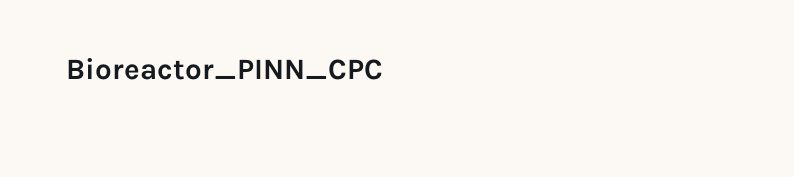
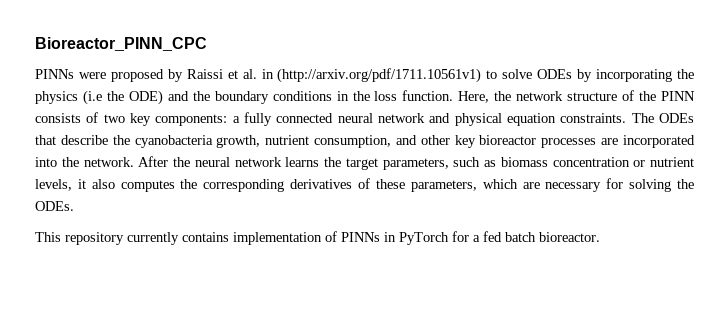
+ PINNs were proposed by Raissi et al. in (http://arxiv.org/pdf/1711.10561v1) to solve ODEs by incorporating the physics (i.e the ODE) and the boundary conditions in the loss function. Here, the network structure of the PINN consists of two key components: a fully connected neural network and physical equation constraints. The ODEs that describe the cyanobacteria growth, nutrient consumption, and other key bioreactor processes are incorporated into the network. After the neural network learns the target parameters, such as biomass concentration or nutrient levels, it also computes the corresponding derivatives of these parameters, which are necessary for solving the ODEs.
+ This repository currently contains implementation of PINNs in PyTorch for a fed batch bioreactor.

